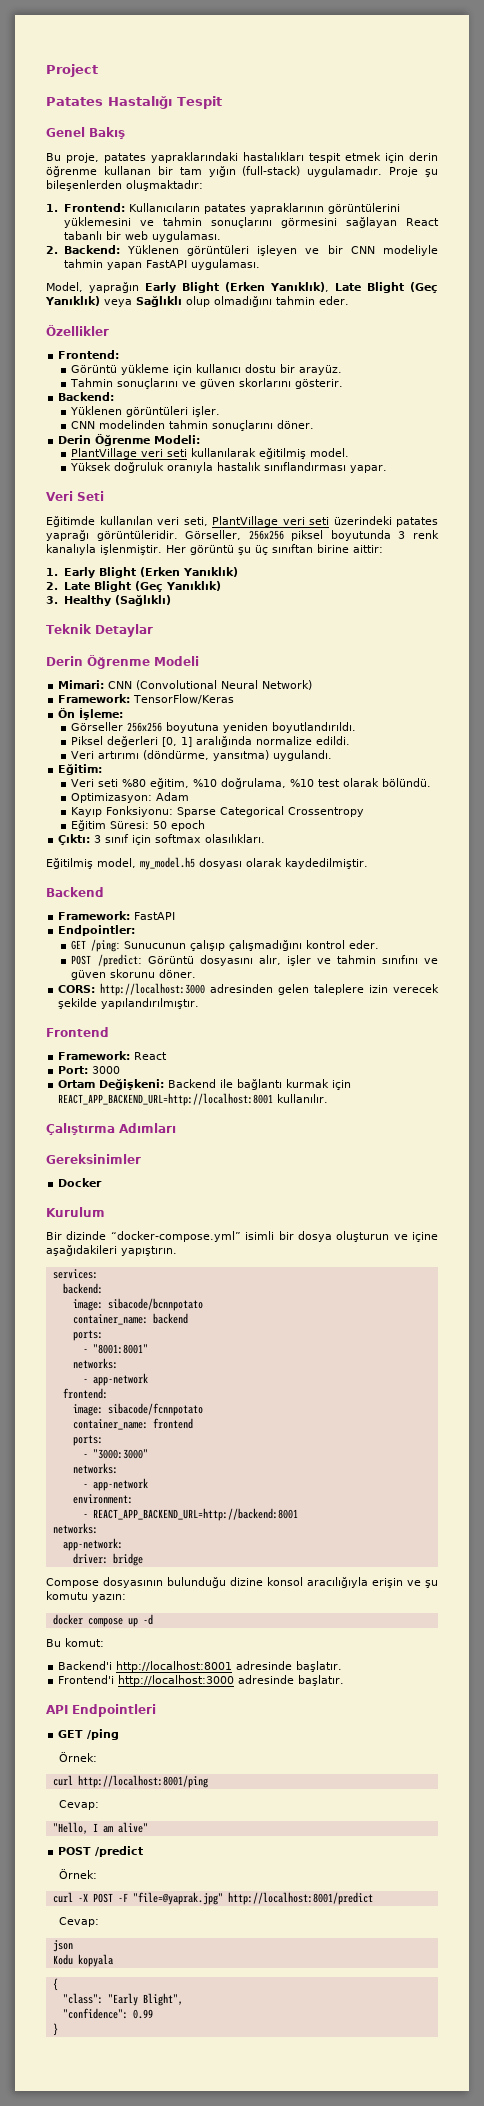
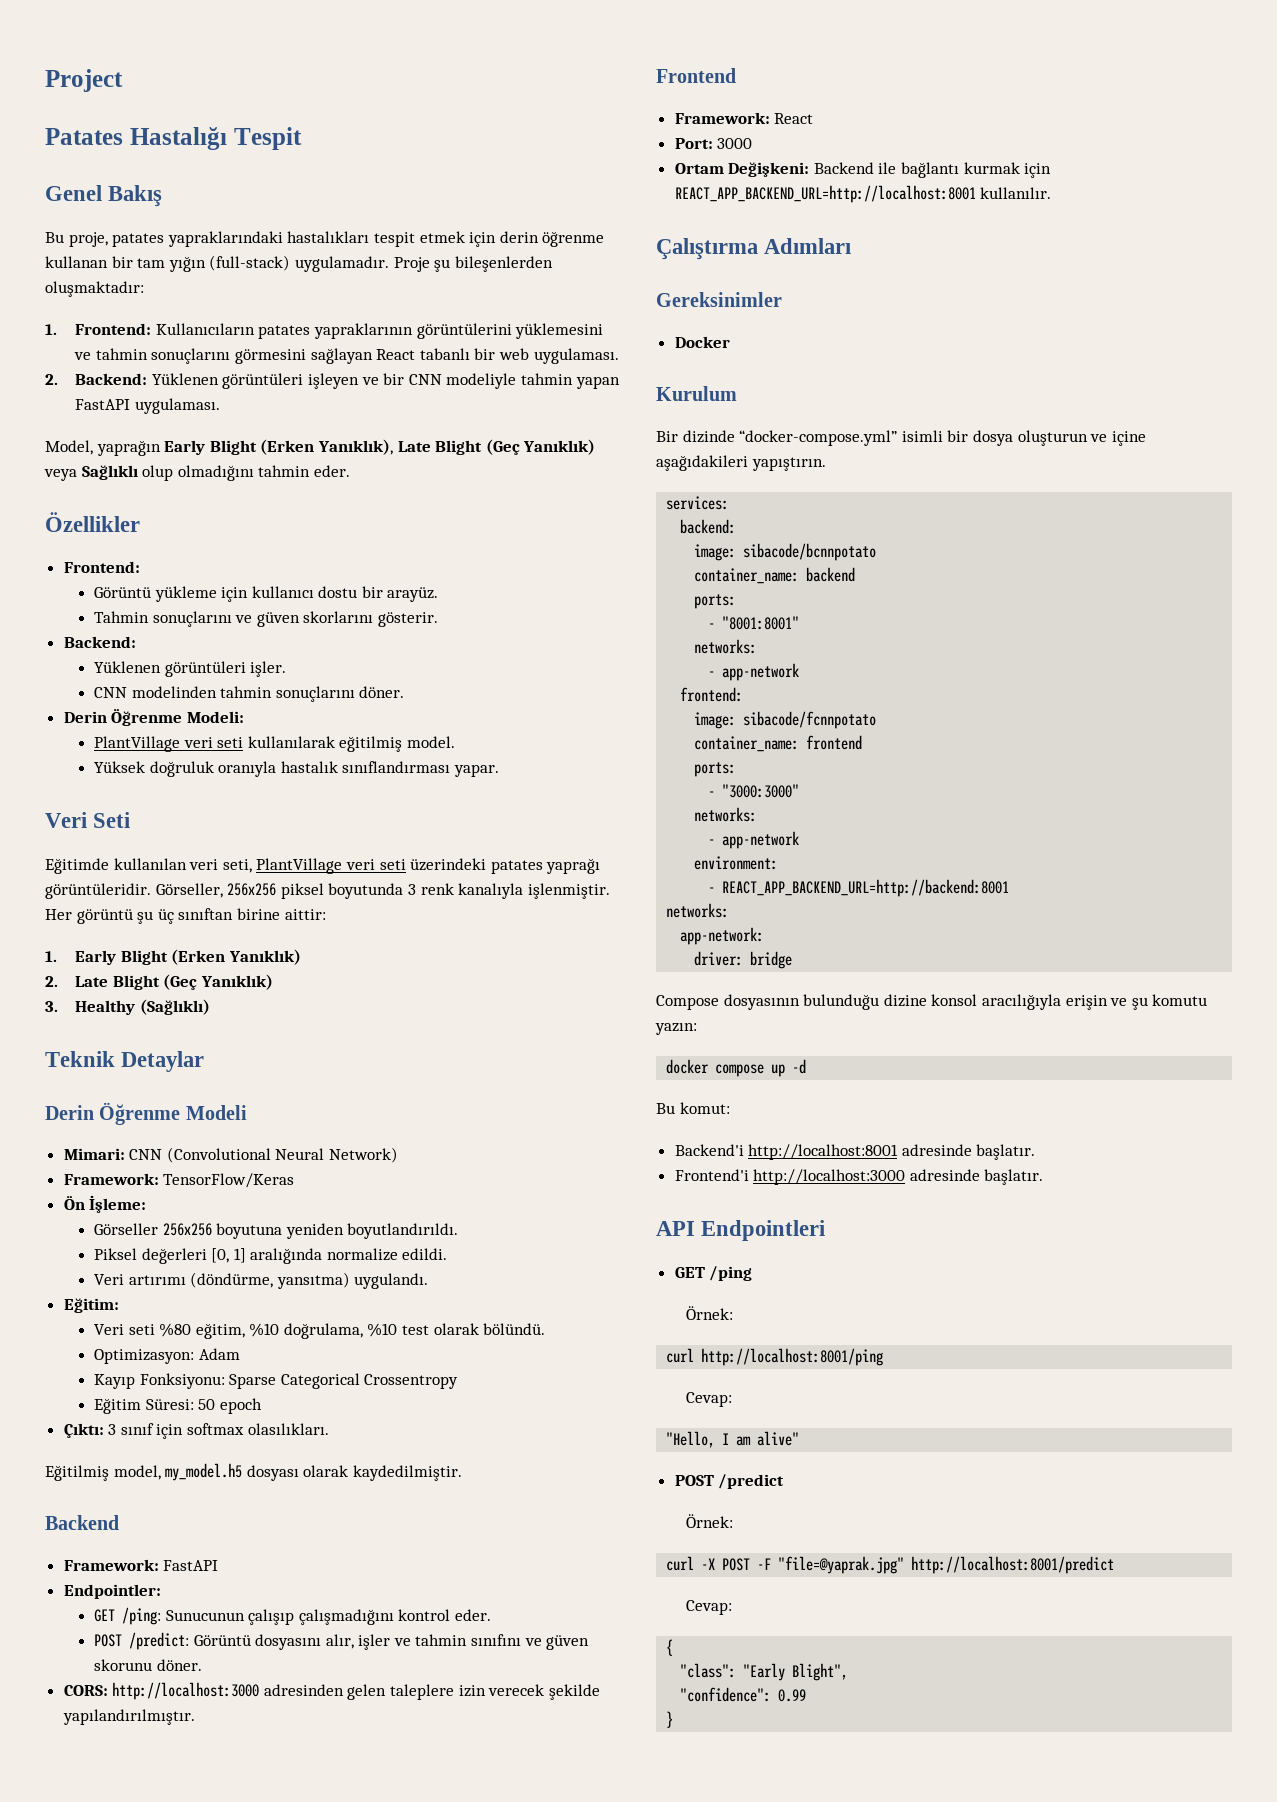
- json
- Kodu kopyala

